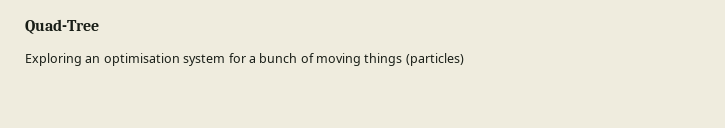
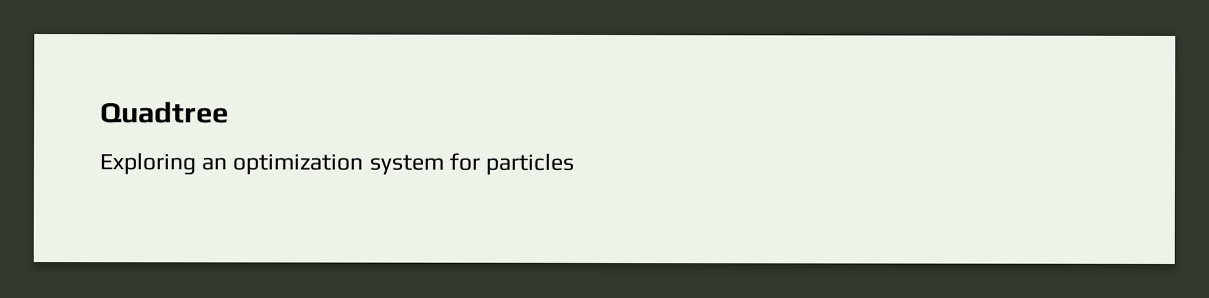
- Quad-Tree
+ Quadtree
- Exploring an optimisation system for a bunch of moving things (particles)
+ Exploring an optimization system for particles

